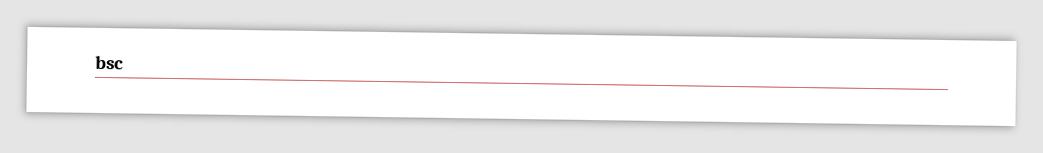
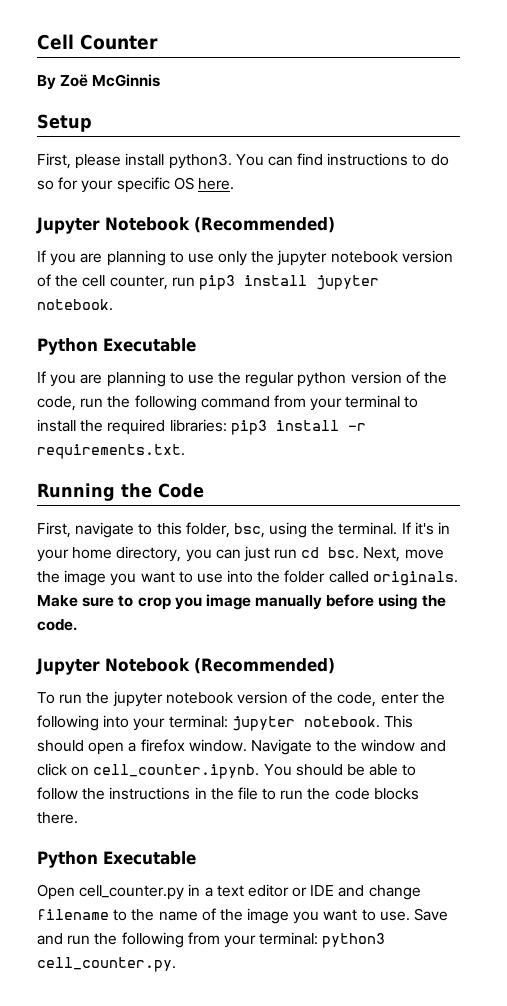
- bsc
+ Cell Counter
+ By Zoë McGinnis
+ Setup
+ First, please install python3. You can find instructions to do so for your specific OS here.
+ Jupyter Notebook (Recommended)
+ If you are planning to use only the jupyter notebook version of the cell counter, run pip3 install jupyter notebook.
+ Python Executable
+ If you are planning to use the regular python version of the code, run the following command from your terminal to install the required libraries: pip3 install -r requirements.txt.
+ Running the Code
+ First, navigate to this folder, bsc, using the terminal. If it's in your home directory, you can just run cd bsc. Next, move the image you want to use into the folder called originals. Make sure to crop you image manually before using the code.
+ Jupyter Notebook (Recommended)
+ To run the jupyter notebook version of the code, enter the following into your terminal: jupyter notebook. This should open a firefox window. Navigate to the window and click on cell_counter.ipynb. You should be able to follow the instructions in the file to run the code blocks there.
+ Python Executable
+ Open cell_counter.py in a text editor or IDE and change filename to the name of the image you want to use. Save and run the following from your terminal: python3 cell_counter.py.

